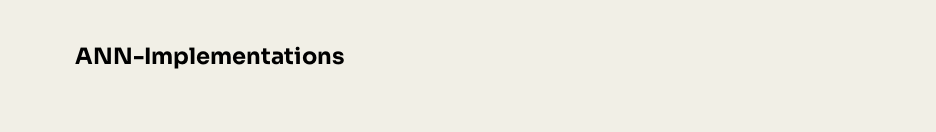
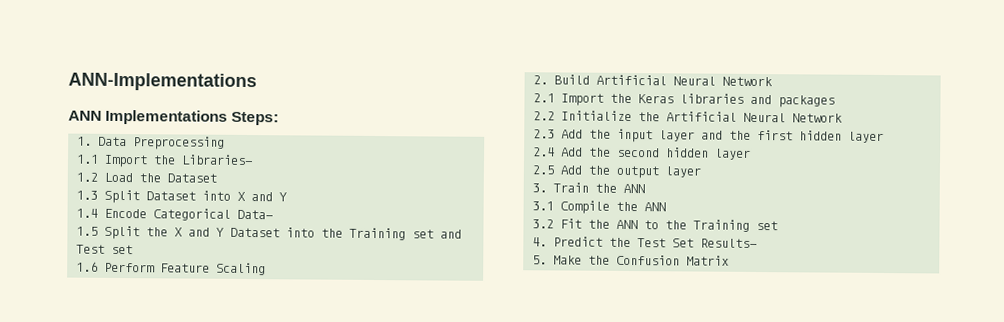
+ ANN Implementations Steps:
+ 1. Data Preprocessing
+ 1.1 Import the Libraries-
+ 1.2 Load the Dataset
+ 1.3 Split Dataset into X and Y
+ 1.4 Encode Categorical Data-
+ 1.5 Split the X and Y Dataset into the Training set and Test set
+ 1.6 Perform Feature Scaling
+ 2. Build Artificial Neural Network
+ 2.1 Import the Keras libraries and packages
+ 2.2 Initialize the Artificial Neural Network
+ 2.3 Add the input layer and the first hidden layer
+ 2.4 Add the second hidden layer
+ 2.5 Add the output layer
+ 3. Train the ANN
+ 3.1 Compile the ANN
+ 3.2 Fit the ANN to the Training set
+ 4. Predict the Test Set Results-
+ 5. Make the Confusion Matrix

